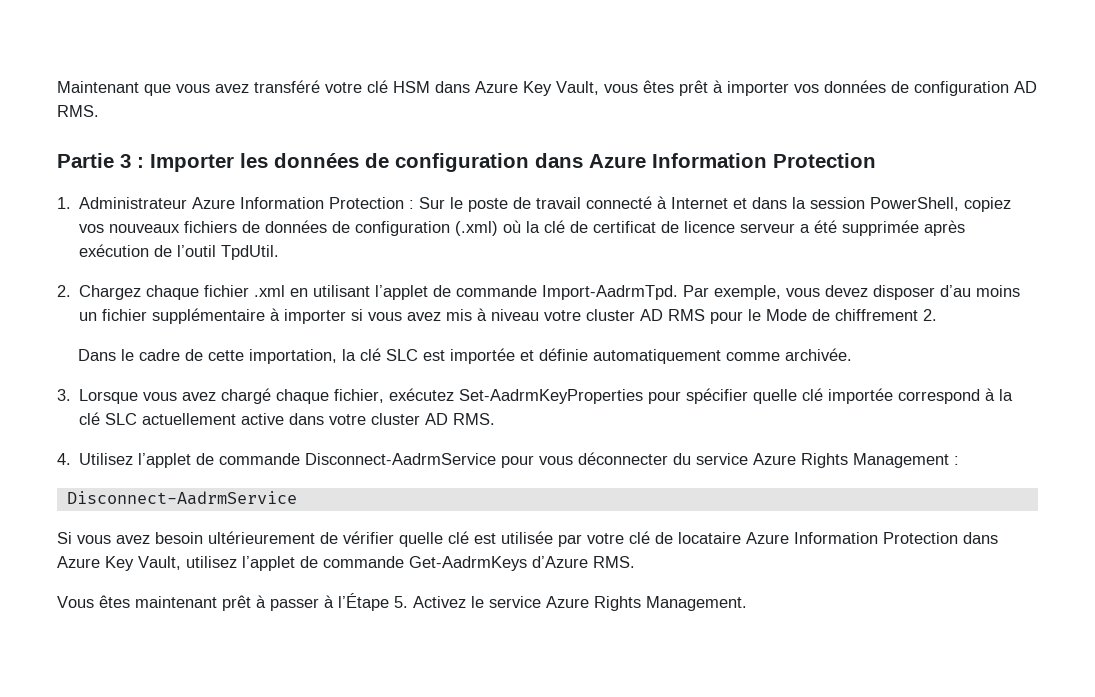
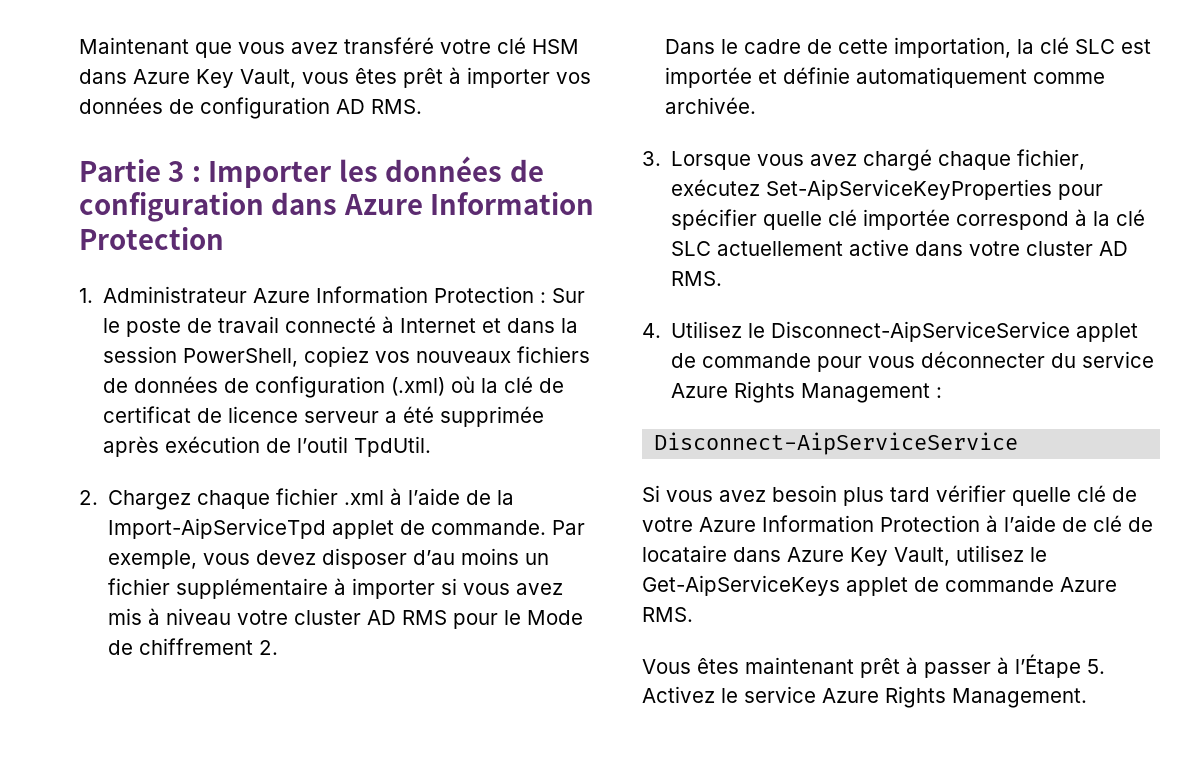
- 2. Chargez chaque fichier .xml en utilisant l’applet de commande Import-AadrmTpd.
+ 2. Chargez chaque fichier .xml à l’aide de la Import-AipServiceTpd applet de commande.
- 3. Lorsque vous avez chargé chaque fichier, exécutez Set-AadrmKeyProperties pour spécifier quelle clé importée correspond à la clé SLC actuellement active dans votre cluster AD RMS.
+ 3. Lorsque vous avez chargé chaque fichier, exécutez Set-AipServiceKeyProperties pour spécifier quelle clé importée correspond à la clé SLC actuellement active dans votre cluster AD RMS.
- 4. Utilisez l’applet de commande Disconnect-AadrmService pour vous déconnecter du service Azure Rights Management :
- Disconnect-AadrmService
+ 4. Utilisez le Disconnect-AipServiceService applet de commande pour vous déconnecter du service Azure Rights Management :
+ Disconnect-AipServiceService
- Si vous avez besoin ultérieurement de vérifier quelle clé est utilisée par votre clé de locataire Azure Information Protection dans Azure Key Vault, utilisez l’applet de commande Get-AadrmKeys d’Azure RMS.
+ Si vous avez besoin plus tard vérifier quelle clé de votre Azure Information Protection à l’aide de clé de locataire dans Azure Key Vault, utilisez le Get-AipServiceKeys applet de commande Azure RMS.

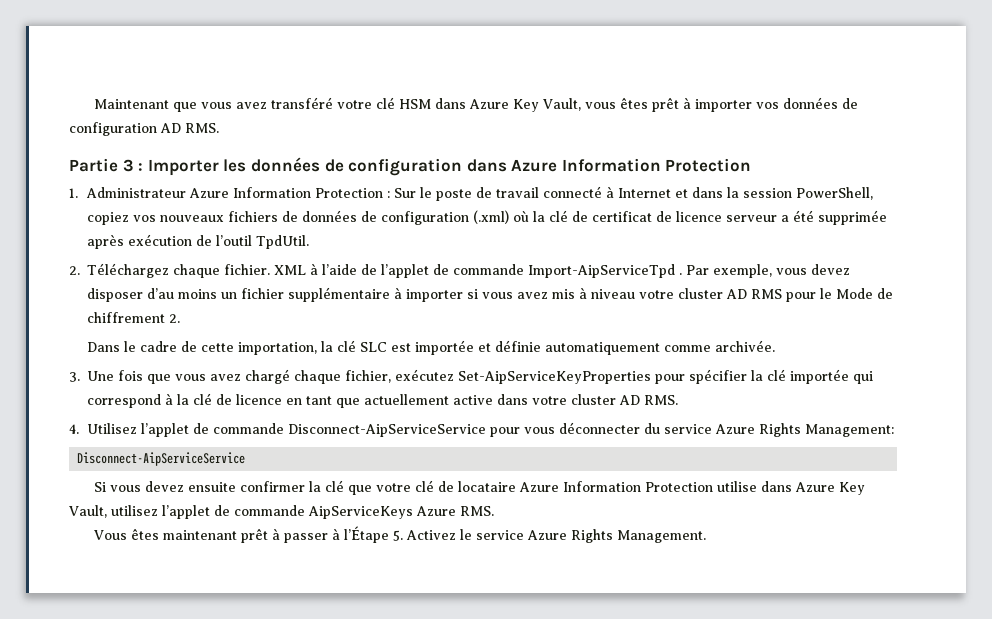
- 2. Chargez chaque fichier .xml à l’aide de la Import-AipServiceTpd applet de commande.
+ 2. Téléchargez chaque fichier. XML à l’aide de l’applet de commande Import-AipServiceTpd .
- 3. Lorsque vous avez chargé chaque fichier, exécutez Set-AipServiceKeyProperties pour spécifier quelle clé importée correspond à la clé SLC actuellement active dans votre cluster AD RMS.
+ 3. Une fois que vous avez chargé chaque fichier, exécutez Set-AipServiceKeyProperties pour spécifier la clé importée qui correspond à la clé de licence en tant que actuellement active dans votre cluster AD RMS.
- 4. Utilisez le Disconnect-AipServiceService applet de commande pour vous déconnecter du service Azure Rights Management :
+ 4. Utilisez l’applet de commande Disconnect-AipServiceService pour vous déconnecter du service Azure Rights Management:
- Si vous avez besoin plus tard vérifier quelle clé de votre Azure Information Protection à l’aide de clé de locataire dans Azure Key Vault, utilisez le Get-AipServiceKeys applet de commande Azure RMS.
+ Si vous devez ensuite confirmer la clé que votre clé de locataire Azure Information Protection utilise dans Azure Key Vault, utilisez l’applet de commande AipServiceKeys Azure RMS.

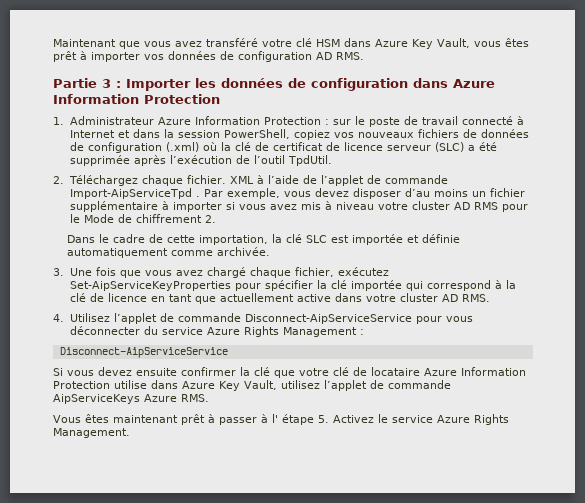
- 1. Administrateur Azure Information Protection : Sur le poste de travail connecté à Internet et dans la session PowerShell, copiez vos nouveaux fichiers de données de configuration (.xml) où la clé de certificat de licence serveur a été supprimée après exécution de l’outil TpdUtil.
+ 1. Administrateur Azure Information Protection : sur le poste de travail connecté à Internet et dans la session PowerShell, copiez vos nouveaux fichiers de données de configuration (.xml) où la clé de certificat de licence serveur (SLC) a été supprimée après l’exécution de l’outil TpdUtil.
- 4. Utilisez l’applet de commande Disconnect-AipServiceService pour vous déconnecter du service Azure Rights Management:
+ 4. Utilisez l’applet de commande Disconnect-AipServiceService pour vous déconnecter du service Azure Rights Management :
- Vous êtes maintenant prêt à passer à l’Étape 5. Activez le service Azure Rights Management.
+ Vous êtes maintenant prêt à passer à l' étape 5. Activez le service Azure Rights Management.

